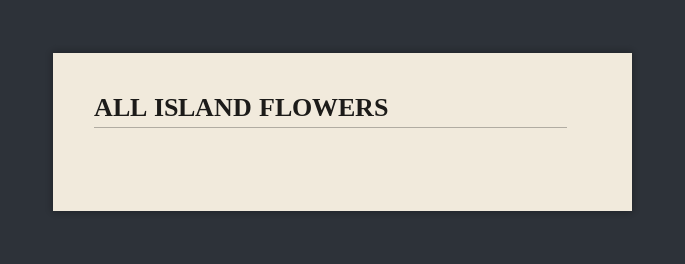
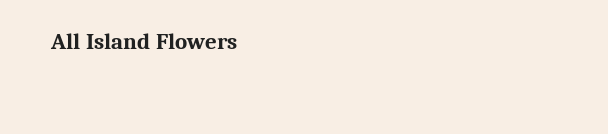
- ALL ISLAND FLOWERS
+ All Island Flowers

